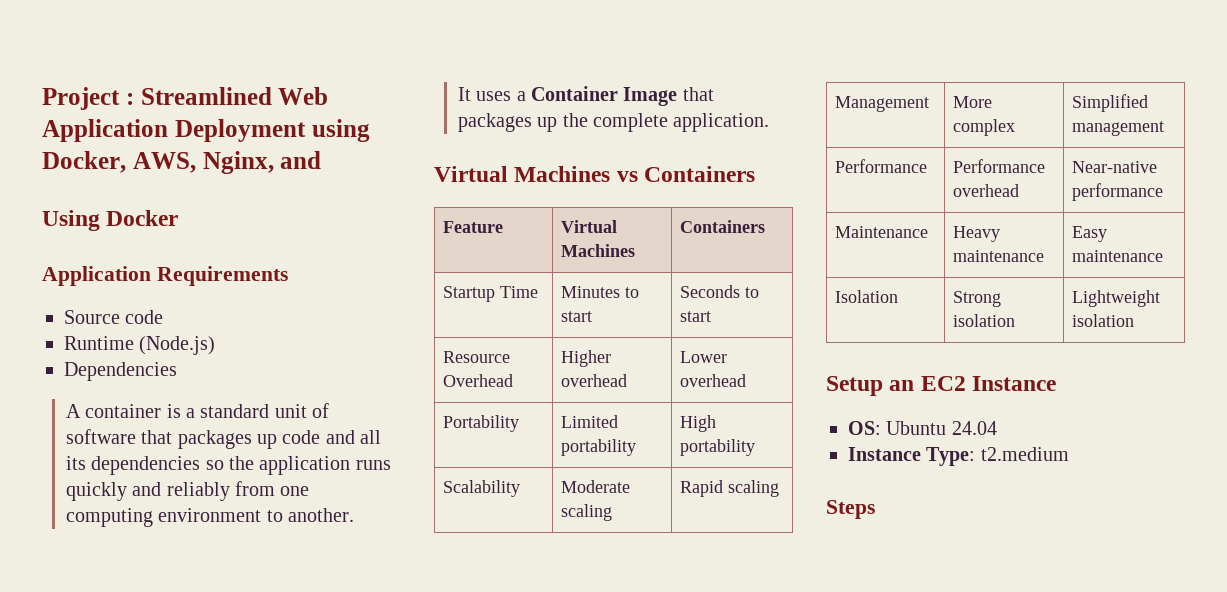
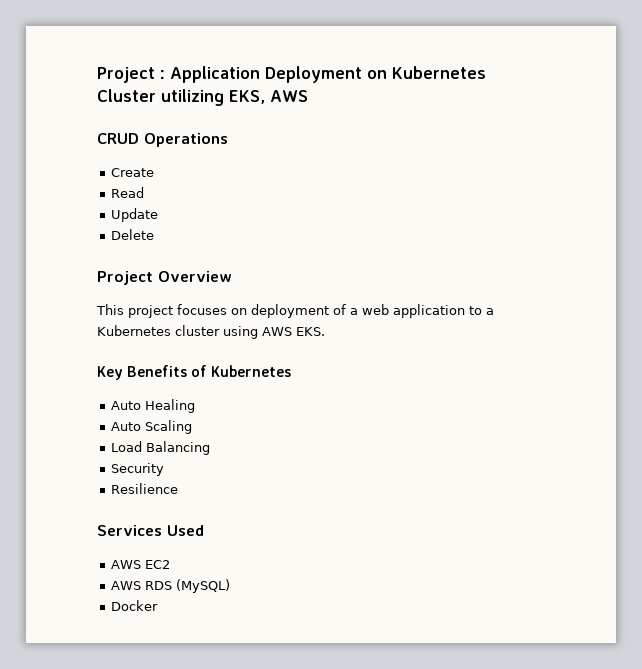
- Project : Streamlined Web Application Deployment using Docker, AWS, Nginx, and
- Using Docker
- Application Requirements
- Source code
- Runtime (Node.js)
- Dependencies
- A container is a standard unit of software that packages up code and all its dependencies so the application runs quickly and reliably from one computing environment to another.
- It uses a Container Image that packages up the complete application.
- Virtual Machines vs Containers
- Feature | Virtual Machines | Containers
- Startup Time | Minutes to start | Seconds to start
- Resource Overhead | Higher overhead | Lower overhead
- Portability | Limited portability | High portability
- Scalability | Moderate scaling | Rapid scaling
- Management | More complex | Simplified management
- Performance | Performance overhead | Near-native performance
- Maintenance | Heavy maintenance | Easy maintenance
- Isolation | Strong isolation | Lightweight isolation
- Setup an EC2 Instance
- OS: Ubuntu 24.04
- Instance Type: t2.medium
- Steps
+ Project : Application Deployment on Kubernetes Cluster utilizing EKS, AWS
+ CRUD Operations
+ Create
+ Read
+ Update
+ Delete
+ Project Overview
+ This project focuses on deployment of a web application to a Kubernetes cluster using AWS EKS.
+ Key Benefits of Kubernetes
+ Auto Healing
+ Auto Scaling
+ Load Balancing
+ Security
+ Resilience
+ Services Used
+ AWS EC2
+ AWS RDS (MySQL)
+ Docker

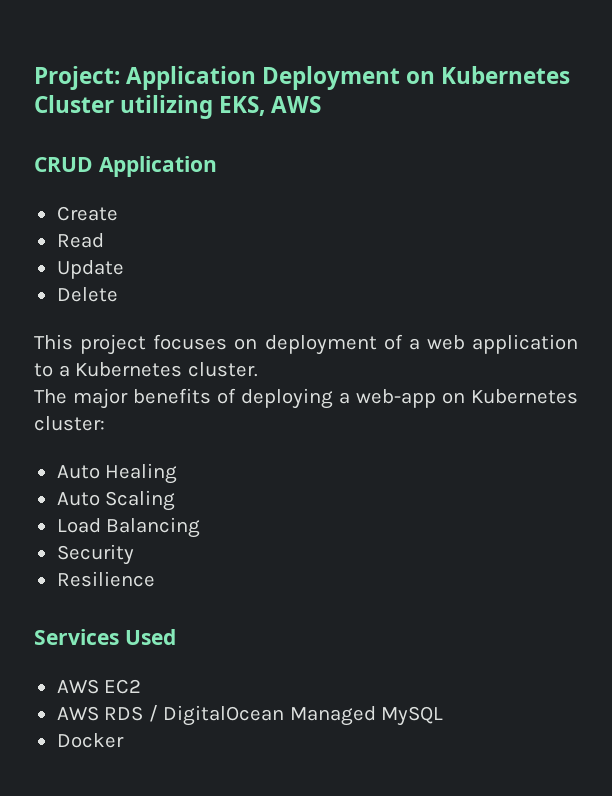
- Project : Application Deployment on Kubernetes Cluster utilizing EKS, AWS
+ Project: Application Deployment on Kubernetes Cluster utilizing EKS, AWS
- CRUD Operations
+ CRUD Application
- Project Overview
- This project focuses on deployment of a web application to a Kubernetes cluster using AWS EKS.
- Key Benefits of Kubernetes
+ This project focuses on deployment of a web application to a Kubernetes cluster.
+ The major benefits of deploying a web-app on Kubernetes cluster:
- AWS RDS (MySQL)
+ AWS RDS / DigitalOcean Managed MySQL

